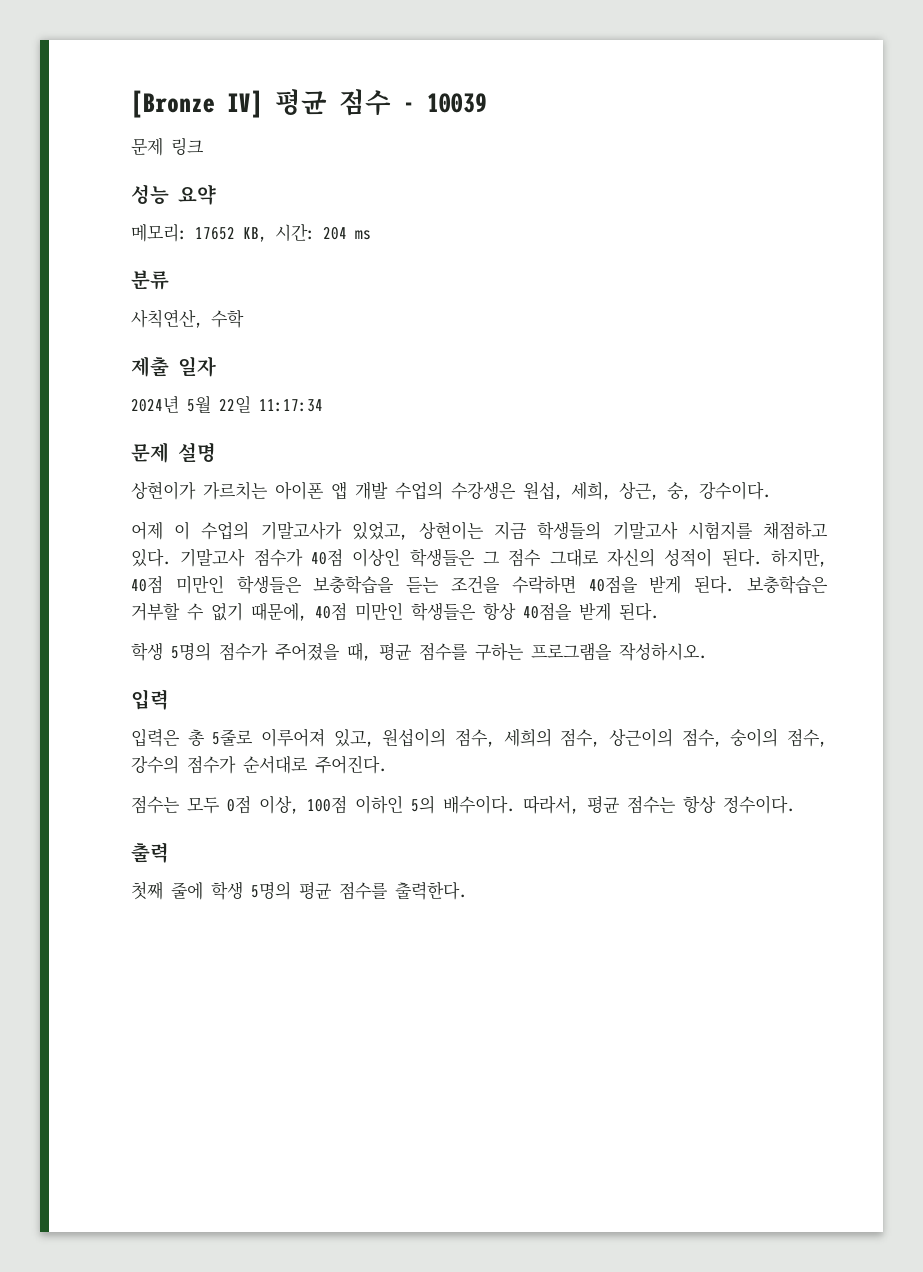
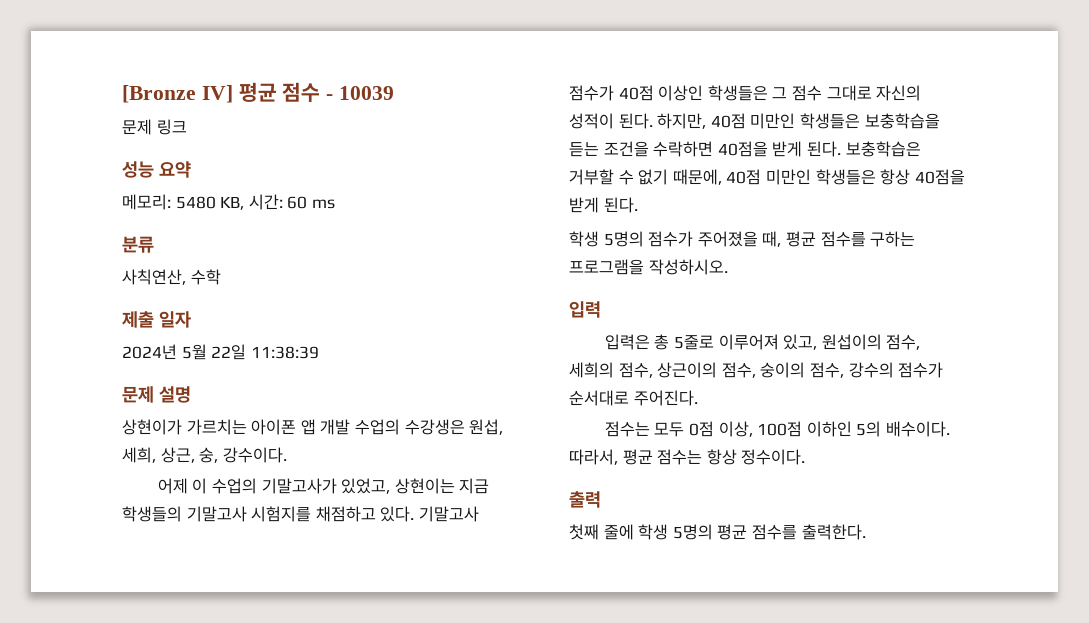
- 메모리: 17652 KB, 시간: 204 ms
+ 메모리: 5480 KB, 시간: 60 ms
- 2024년 5월 22일 11:17:34
+ 2024년 5월 22일 11:38:39

